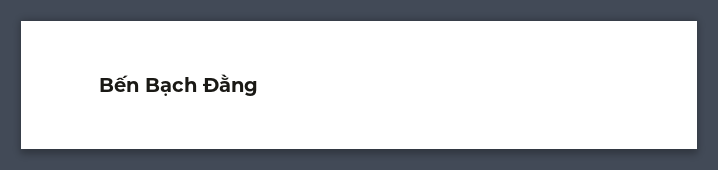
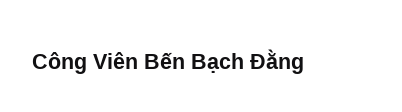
- Bến Bạch Đằng
+ Công Viên Bến Bạch Đằng

